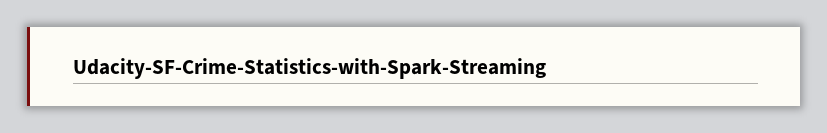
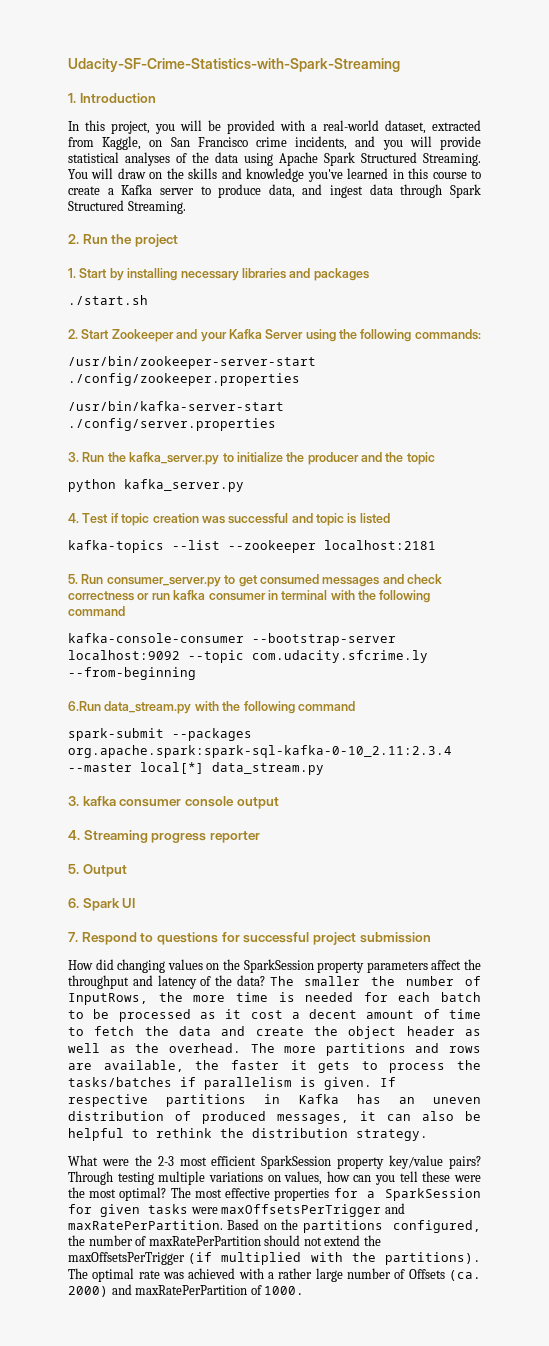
+ 1. Introduction
+ In this project, you will be provided with a real-world dataset, extracted from Kaggle, on San Francisco crime incidents, and you will provide statistical analyses of the data using Apache Spark Structured Streaming. You will draw on the skills and knowledge you've learned in this course to create a Kafka server to produce data, and ingest data through Spark Structured Streaming.
+ 2. Run the project
+ 1. Start by installing necessary libraries and packages
+ ./start.sh
+ 2. Start Zookeeper and your Kafka Server using the following commands:
+ /usr/bin/zookeeper-server-start ./config/zookeeper.properties
+ /usr/bin/kafka-server-start ./config/server.properties
+ 3. Run the kafka_server.py to initialize the producer and the topic
+ python kafka_server.py
+ 4. Test if topic creation was successful and topic is listed
+ kafka-topics --list --zookeeper localhost:2181
+ 5. Run consumer_server.py to get consumed messages and check correctness or run kafka consumer in terminal with the following command
+ kafka-console-consumer --bootstrap-server localhost:9092 --topic com.udacity.sfcrime.ly --from-beginning
+ 6.Run data_stream.py with the following command
+ spark-submit --packages org.apache.spark:spark-sql-kafka-0-10_2.11:2.3.4 --master local[*] data_stream.py
+ 3. kafka consumer console output
+ 4. Streaming progress reporter
+ 5. Output
+ 6. Spark UI
+ 7. Respond to questions for successful project submission
+ How did changing values on the SparkSession property parameters affect the throughput and latency of the data? The smaller the number of InputRows, the more time is needed for each batch to be processed as it cost a decent amount of time to fetch the data and create the object header as well as the overhead. The more partitions and rows are available, the faster it gets to process the tasks/batches if parallelism is given. If respective partitions in Kafka has an uneven distribution of produced messages, it can also be helpful to rethink the distribution strategy.
+ What were the 2-3 most efficient SparkSession property key/value pairs? Through testing multiple variations on values, how can you tell these were the most optimal? The most effective properties for a SparkSession for given tasks were maxOffsetsPerTrigger and maxRatePerPartition. Based on the partitions configured, the number of maxRatePerPartition should not extend the maxOffsetsPerTrigger (if multiplied with the partitions). The optimal rate was achieved with a rather large number of Offsets (ca. 2000) and maxRatePerPartition of 1000.

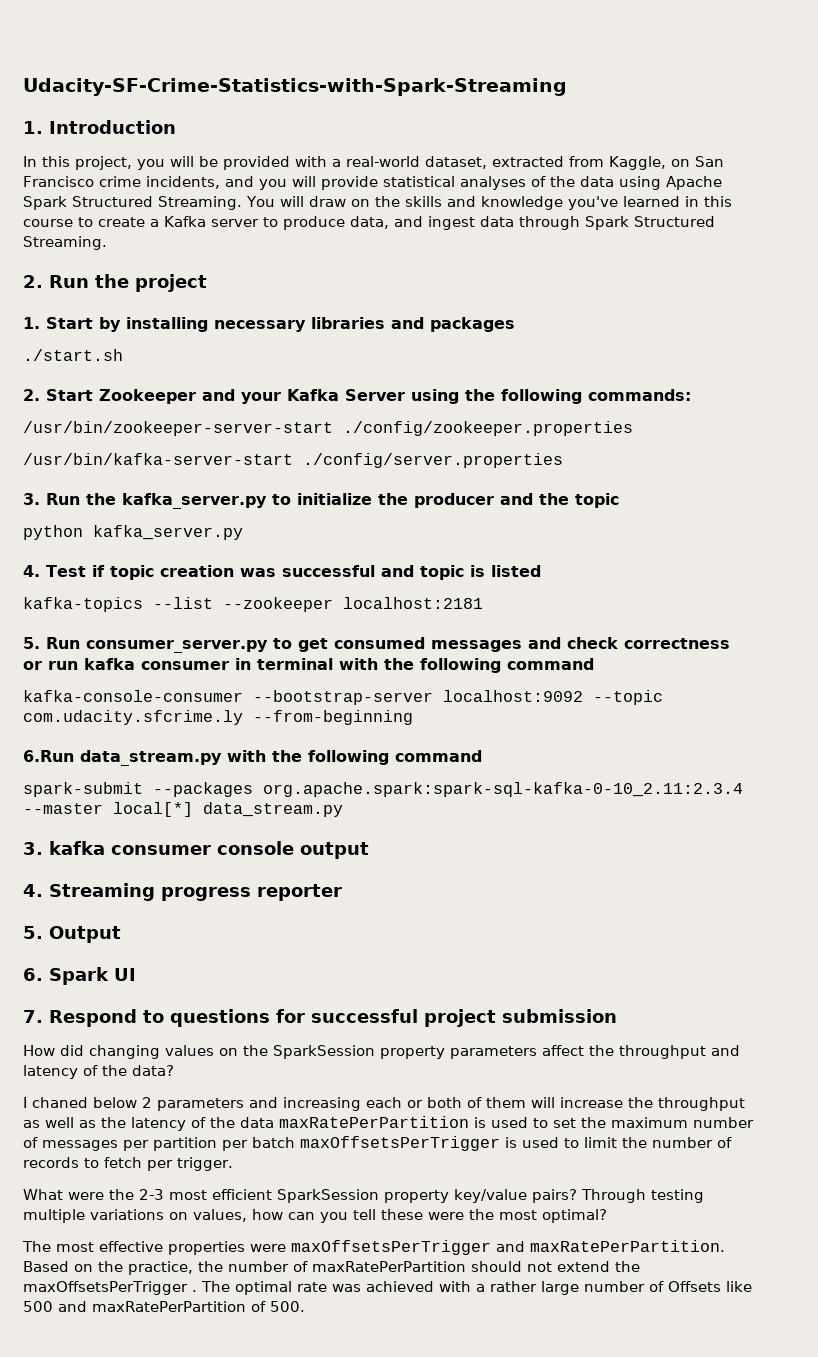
- How did changing values on the SparkSession property parameters affect the throughput and latency of the data? The smaller the number of InputRows, the more time is needed for each batch to be processed as it cost a decent amount of time to fetch the data and create the object header as well as the overhead. The more partitions and rows are available, the faster it gets to process the tasks/batches if parallelism is given. If respective partitions in Kafka has an uneven distribution of produced messages, it can also be helpful to rethink the distribution strategy.
+ How did changing values on the SparkSession property parameters affect the throughput and latency of the data?
+ I chaned below 2 parameters and increasing each or both of them will increase the throughput as well as the latency of the data maxRatePerPartition is used to set the maximum number of messages per partition per batch maxOffsetsPerTrigger is used to limit the number of records to fetch per trigger.
- Through testing multiple variations on values, how can you tell these were the most optimal? The most effective properties for a SparkSession for given tasks were maxOffsetsPerTrigger and maxRatePerPartition.
+ Through testing multiple variations on values, how can you tell these were the most optimal?
+ The most effective properties were maxOffsetsPerTrigger and maxRatePerPartition.
- Based on the partitions configured, the number of maxRatePerPartition should not extend the maxOffsetsPerTrigger (if multiplied with the partitions).
+ Based on the practice, the number of maxRatePerPartition should not extend the maxOffsetsPerTrigger .
- The optimal rate was achieved with a rather large number of Offsets (ca. 2000) and maxRatePerPartition of 1000.
+ The optimal rate was achieved with a rather large number of Offsets like 500 and maxRatePerPartition of 500.

